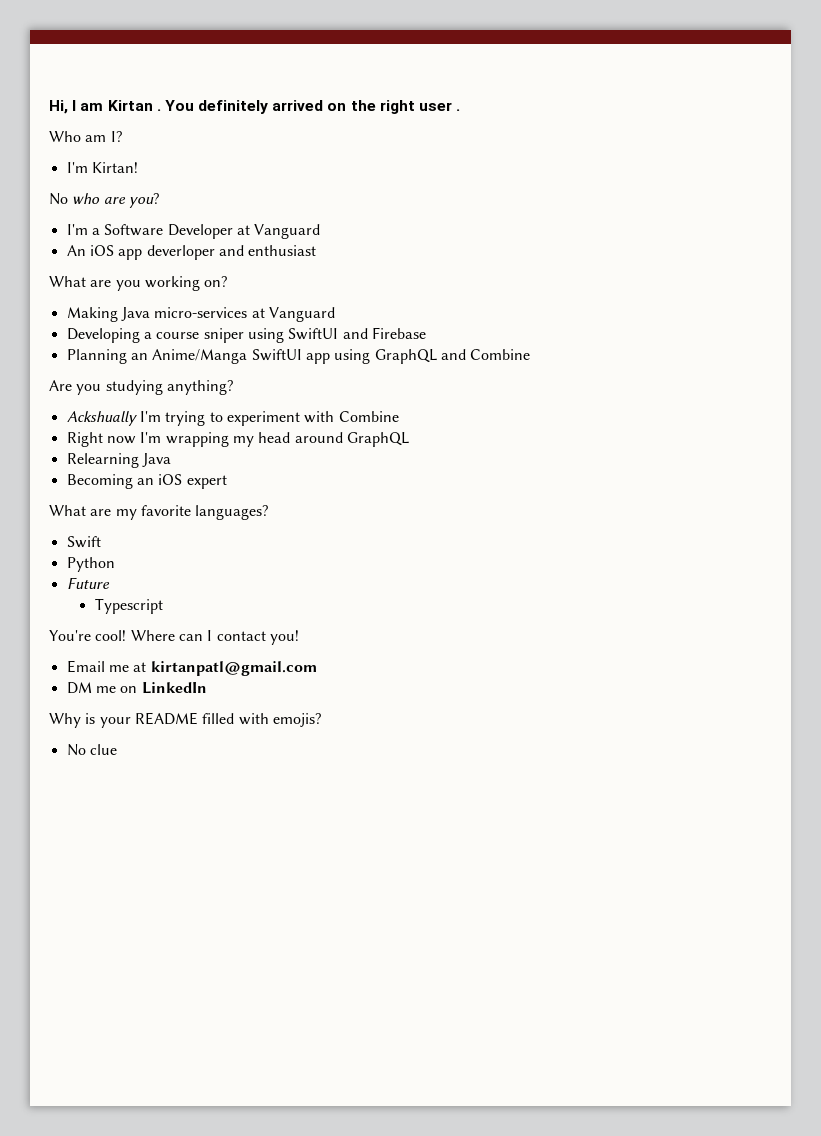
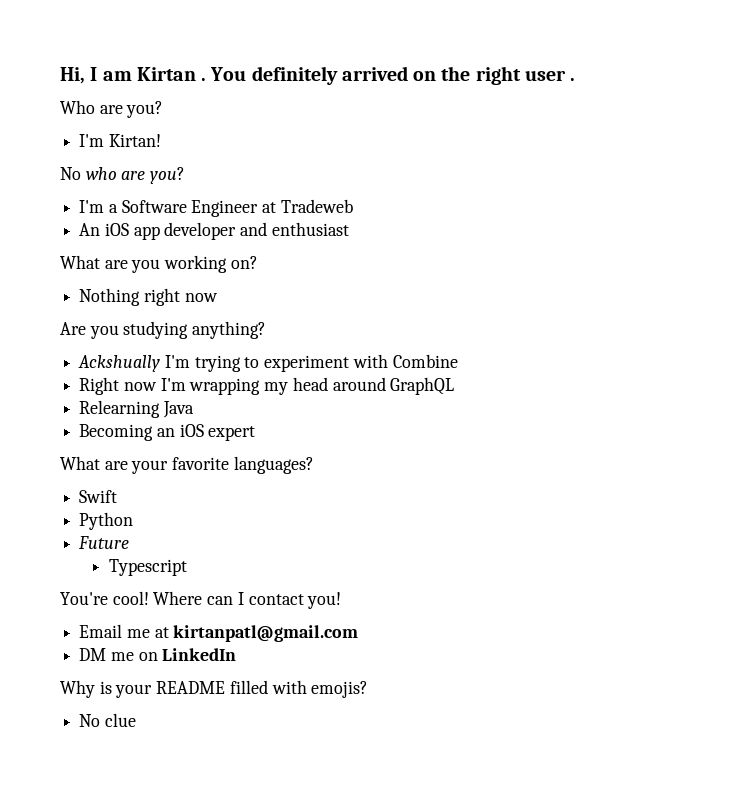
- Who am I?
+ Who are you?
- I'm a Software Developer at Vanguard
+ I'm a Software Engineer at Tradeweb
- An iOS app deverloper and enthusiast
+ An iOS app developer and enthusiast
- Making Java micro-services at Vanguard
- Developing a course sniper using SwiftUI and Firebase
- Planning an Anime/Manga SwiftUI app using GraphQL and Combine
+ Nothing right now
- What are my favorite languages?
+ What are your favorite languages?

